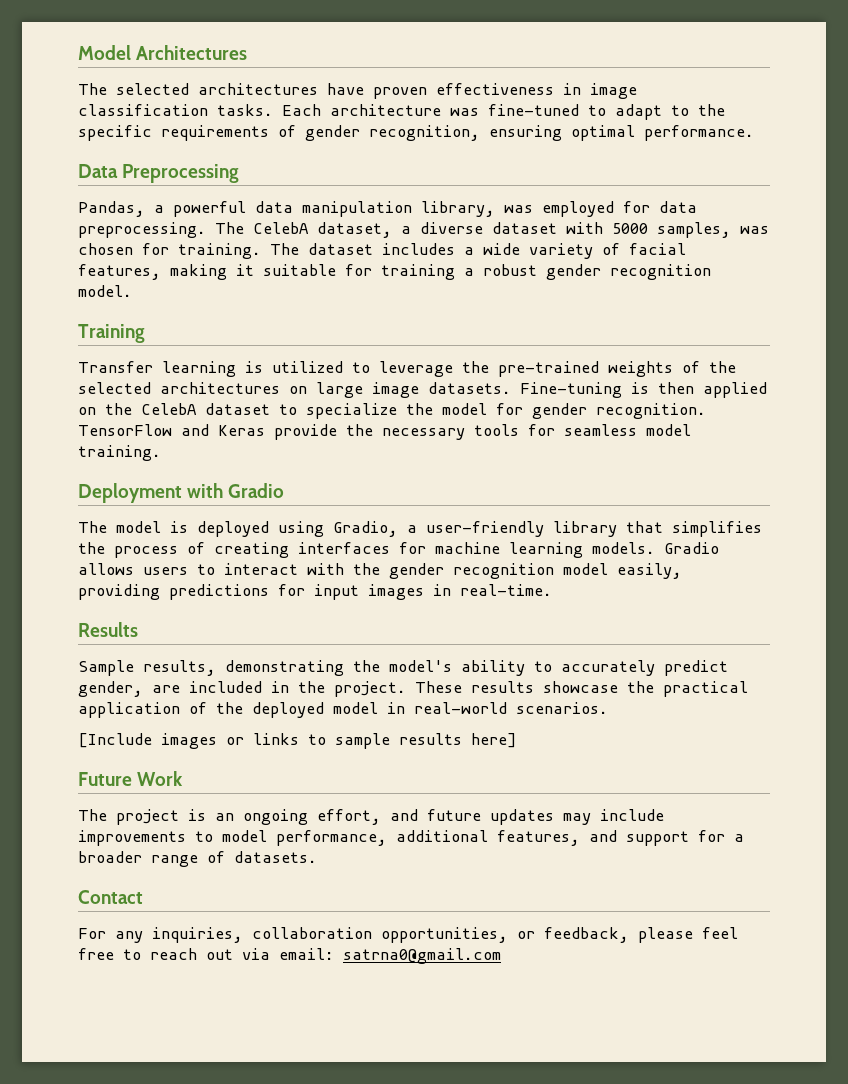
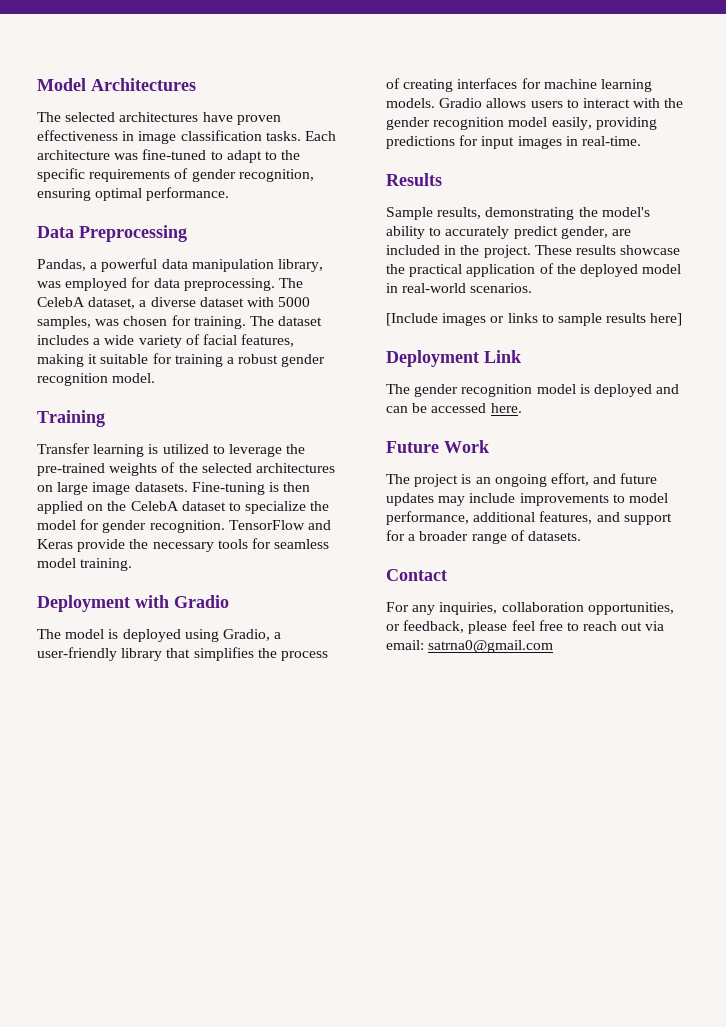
+ Deployment Link
+ The gender recognition model is deployed and can be accessed here.

